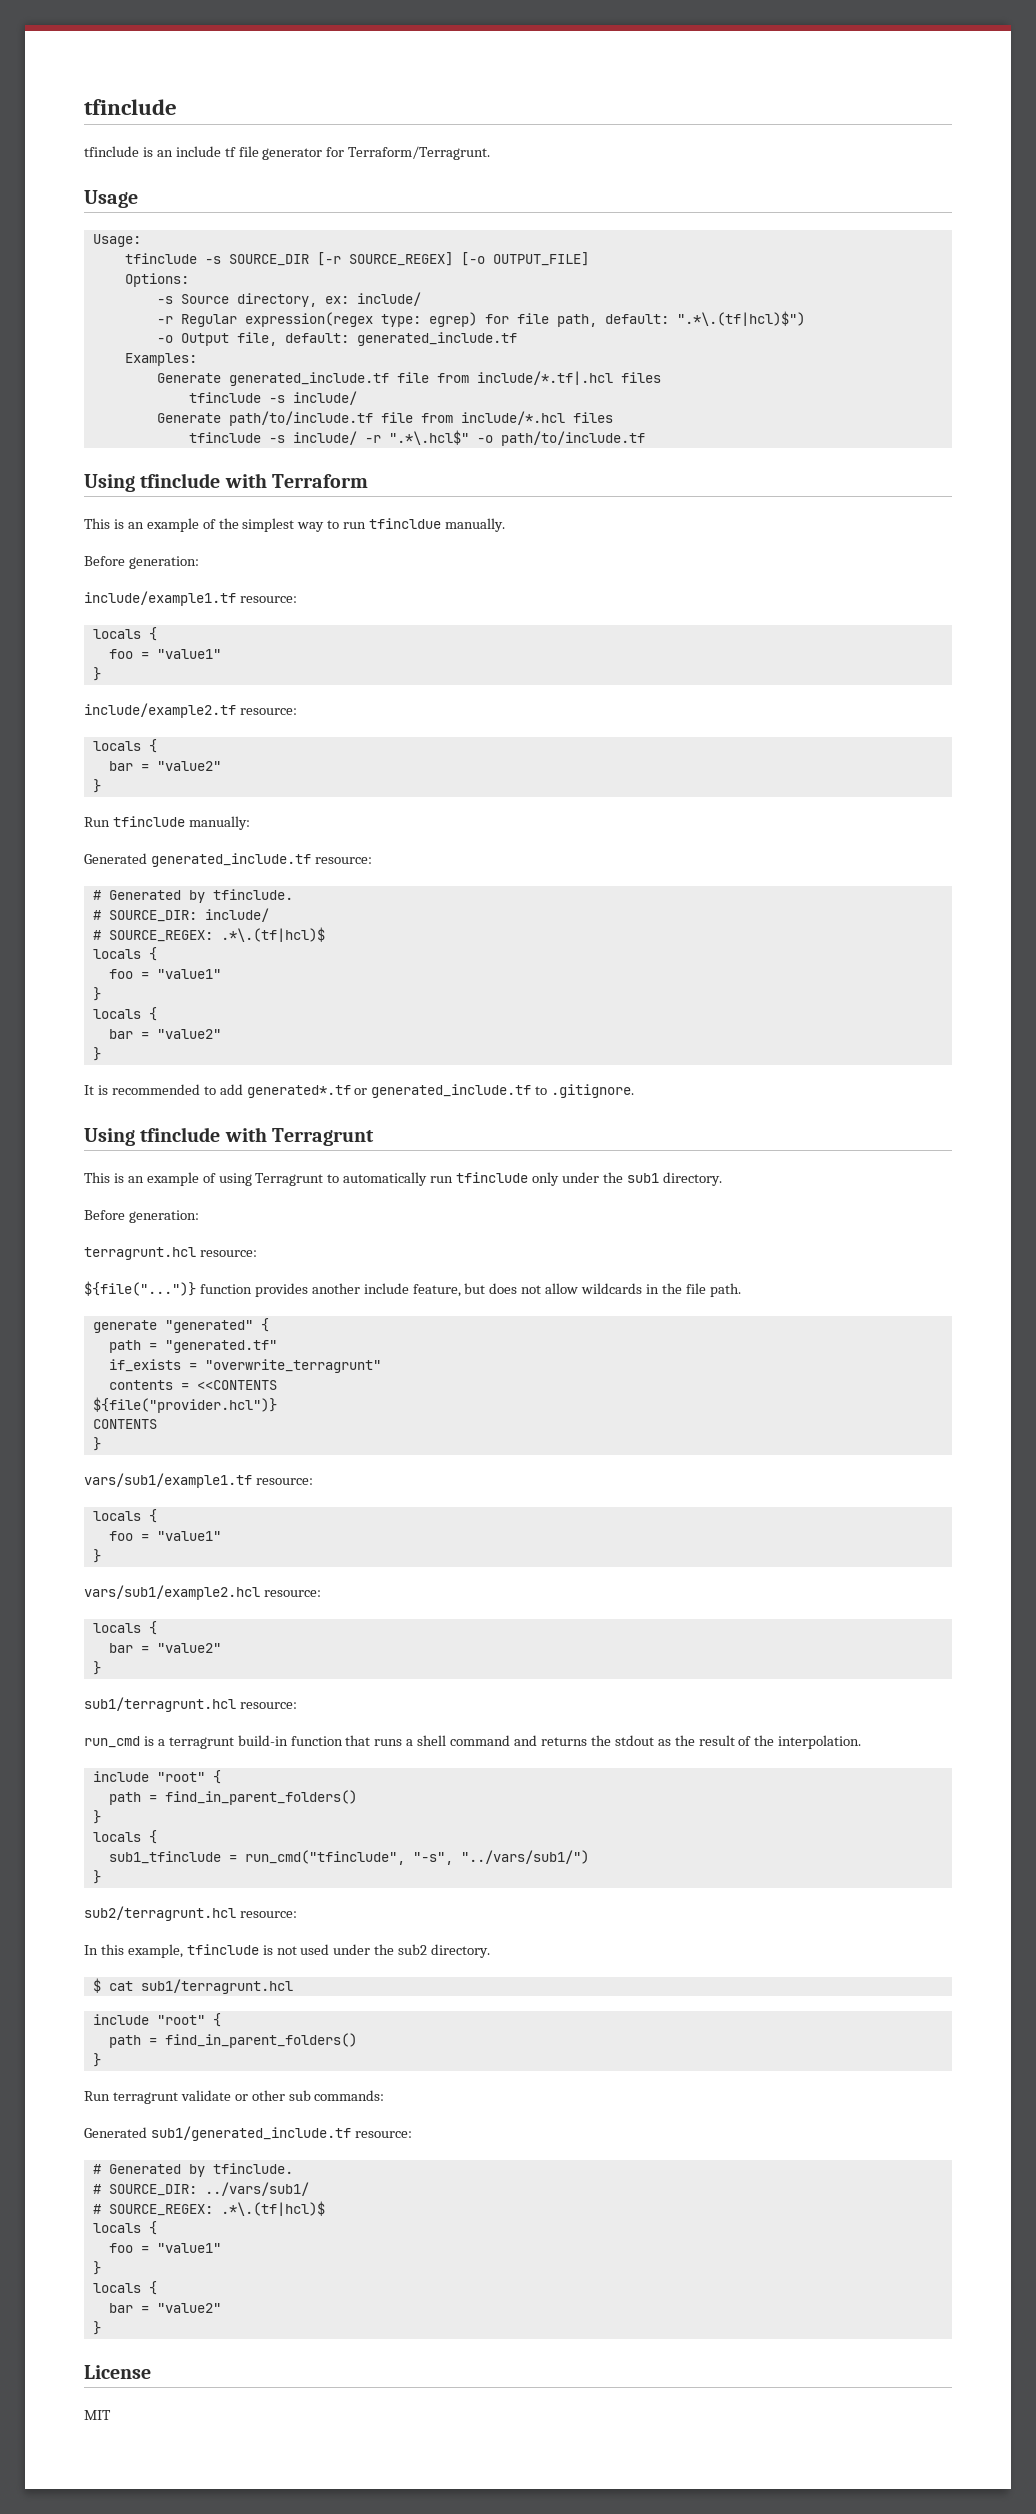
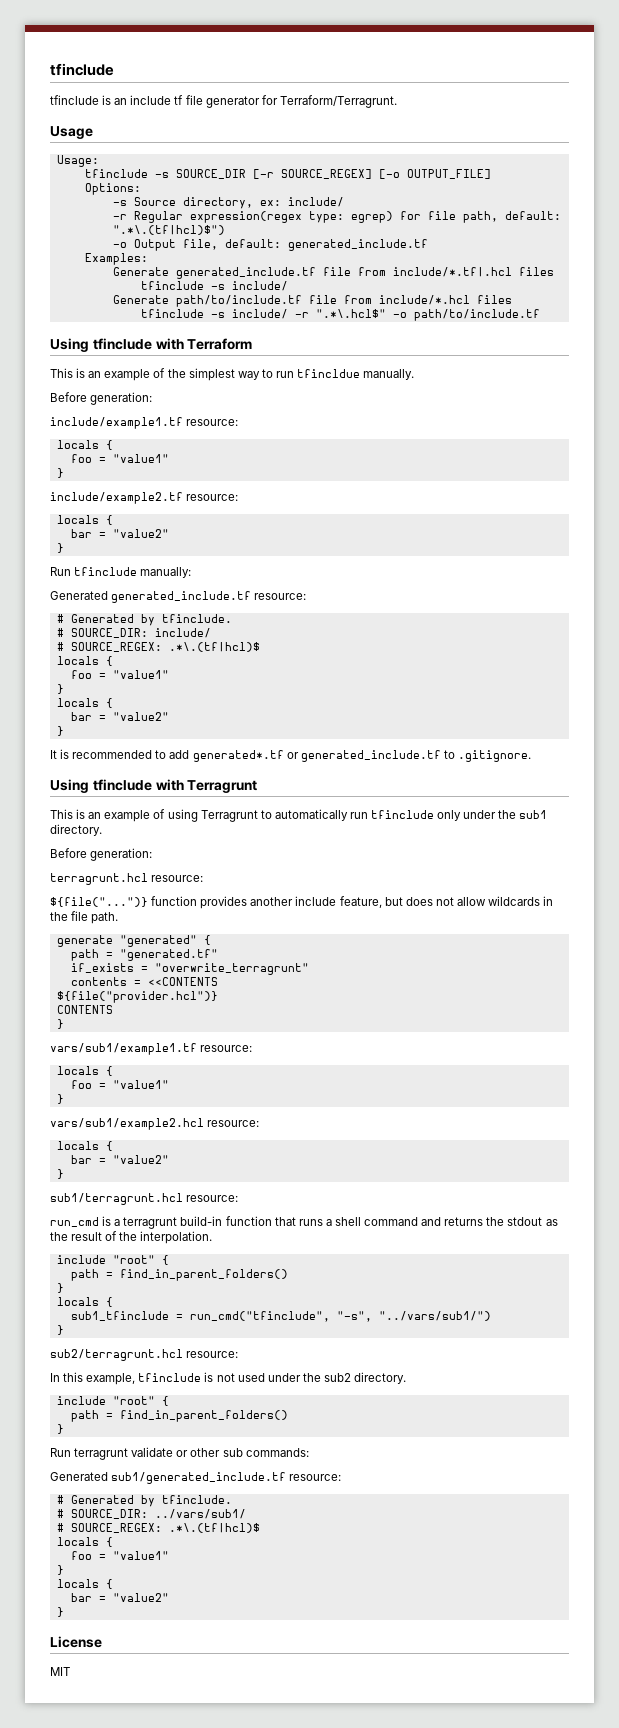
- $ cat sub1/terragrunt.hcl

